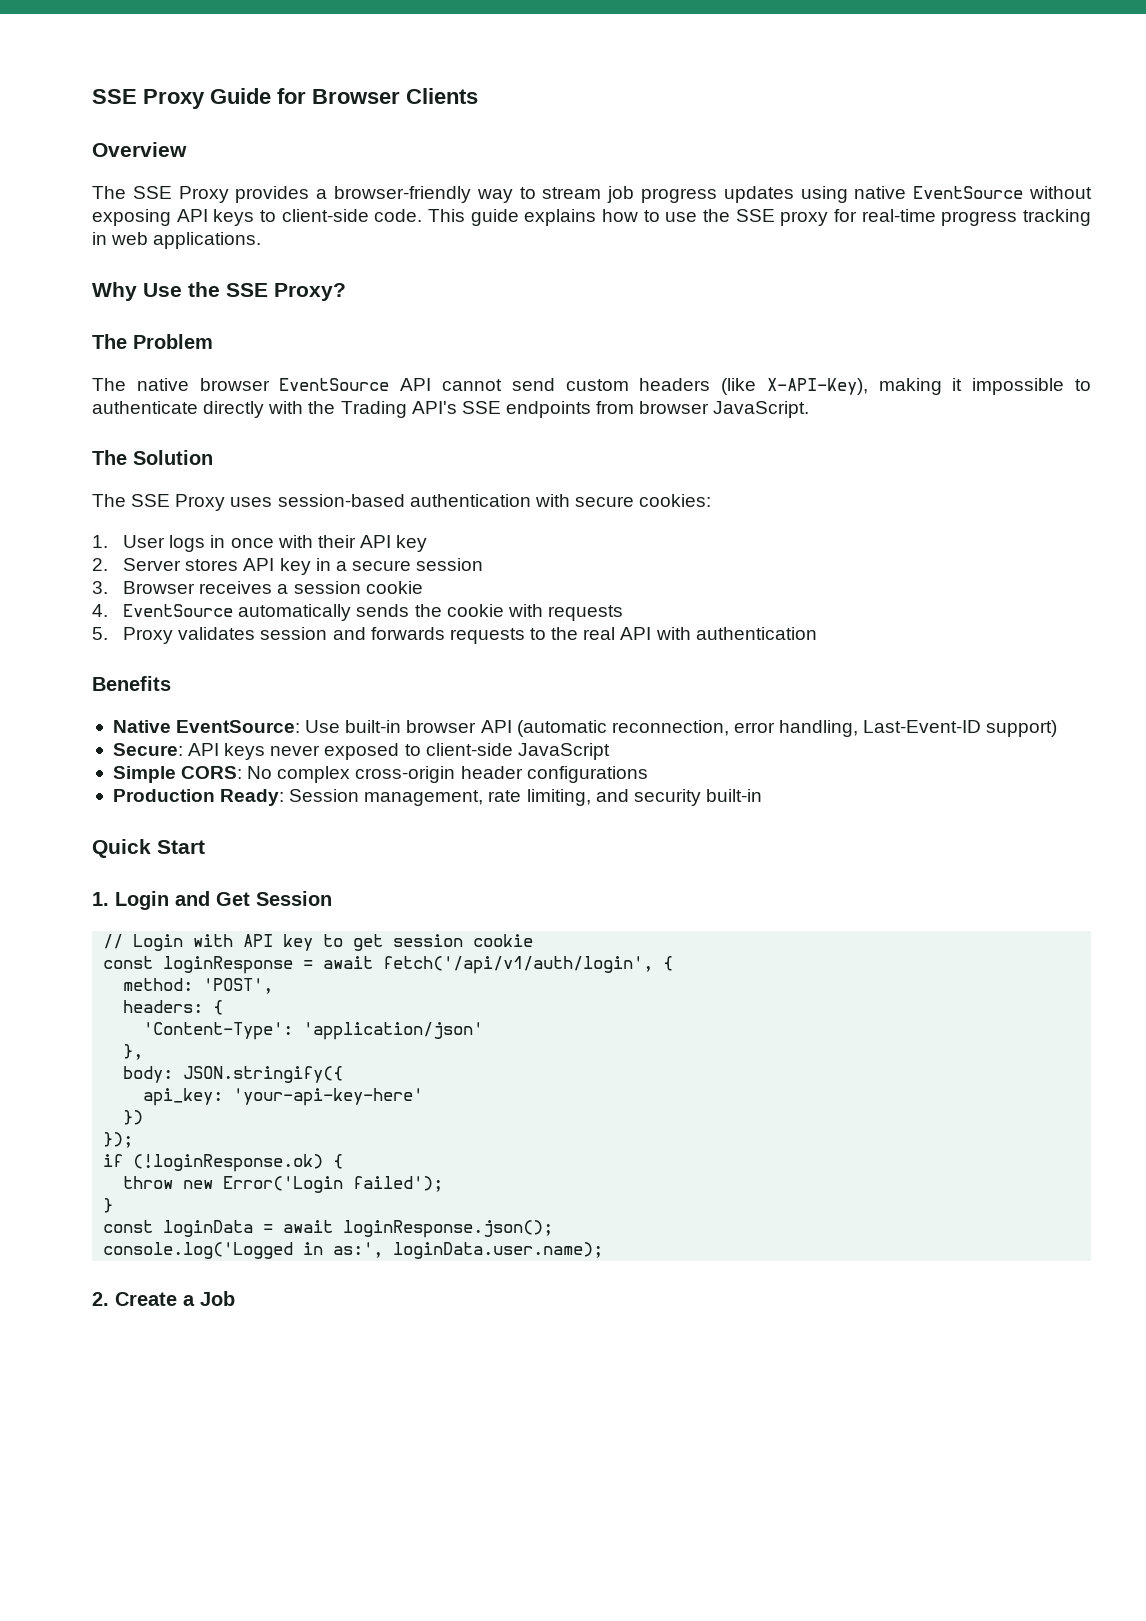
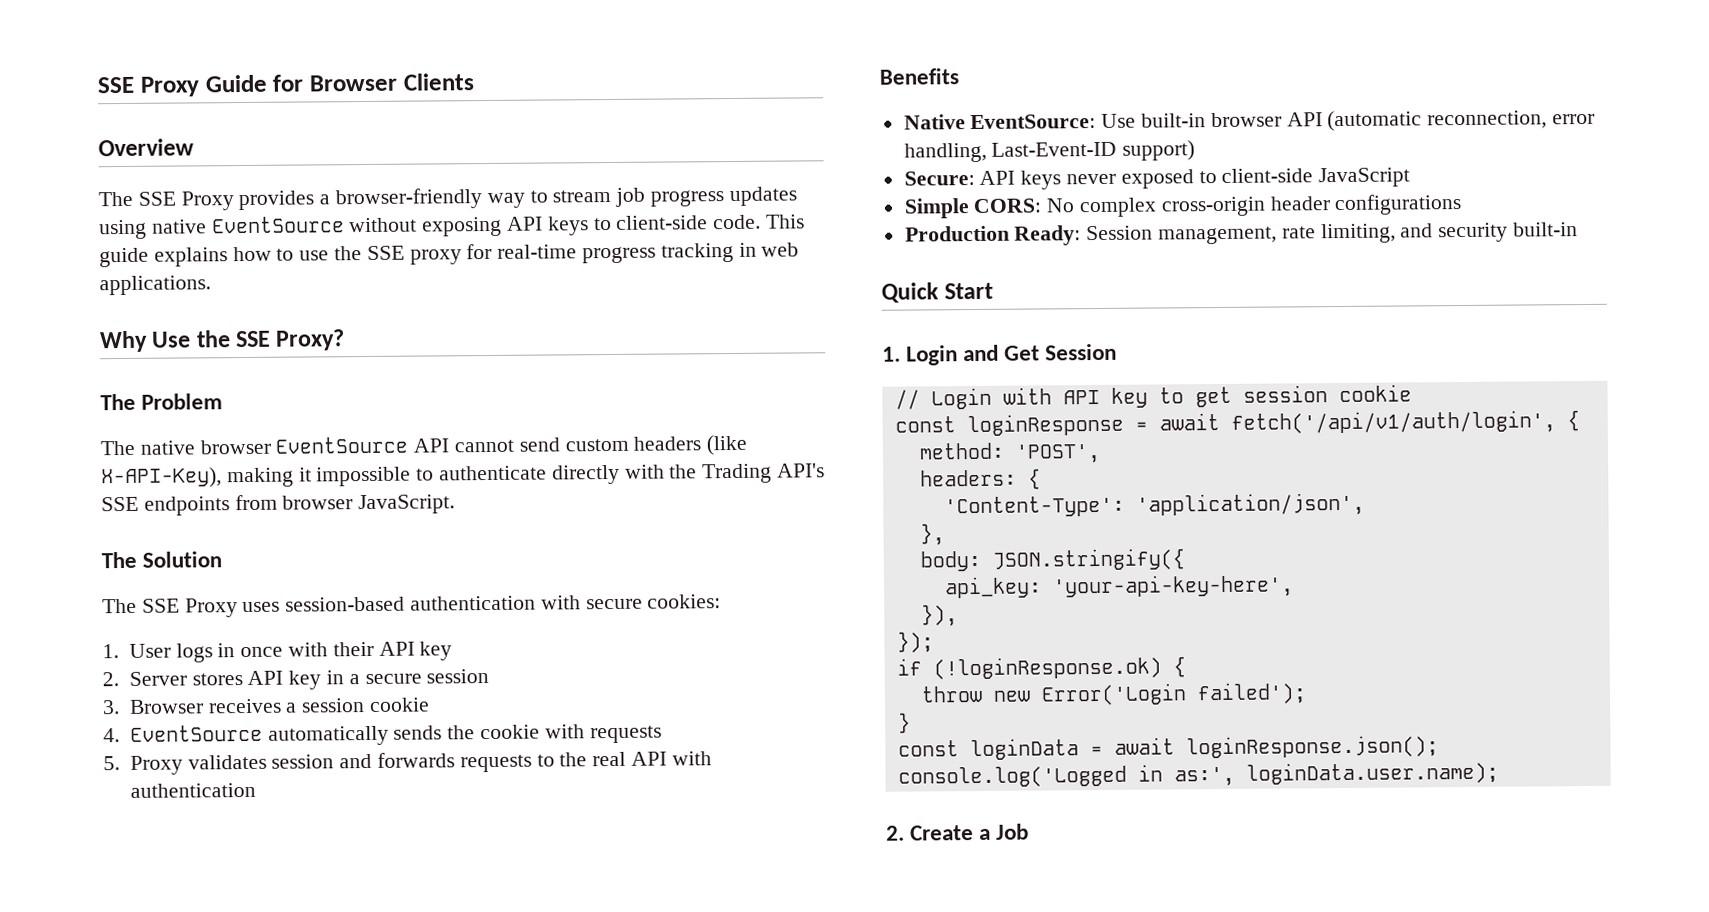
- 'Content-Type': 'application/json'
+ 'Content-Type': 'application/json',
- api_key: 'your-api-key-here'
- })
+ api_key: 'your-api-key-here',
+ }),

